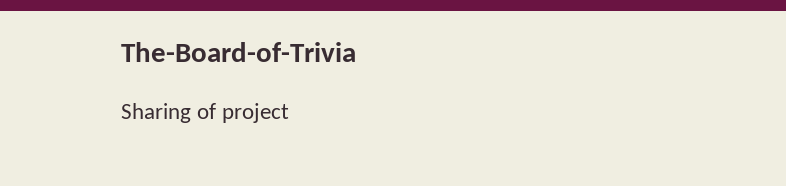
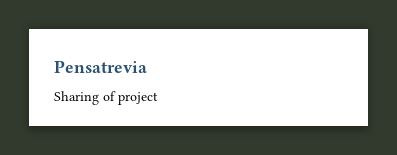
- The-Board-of-Trivia
+ Pensatrevia

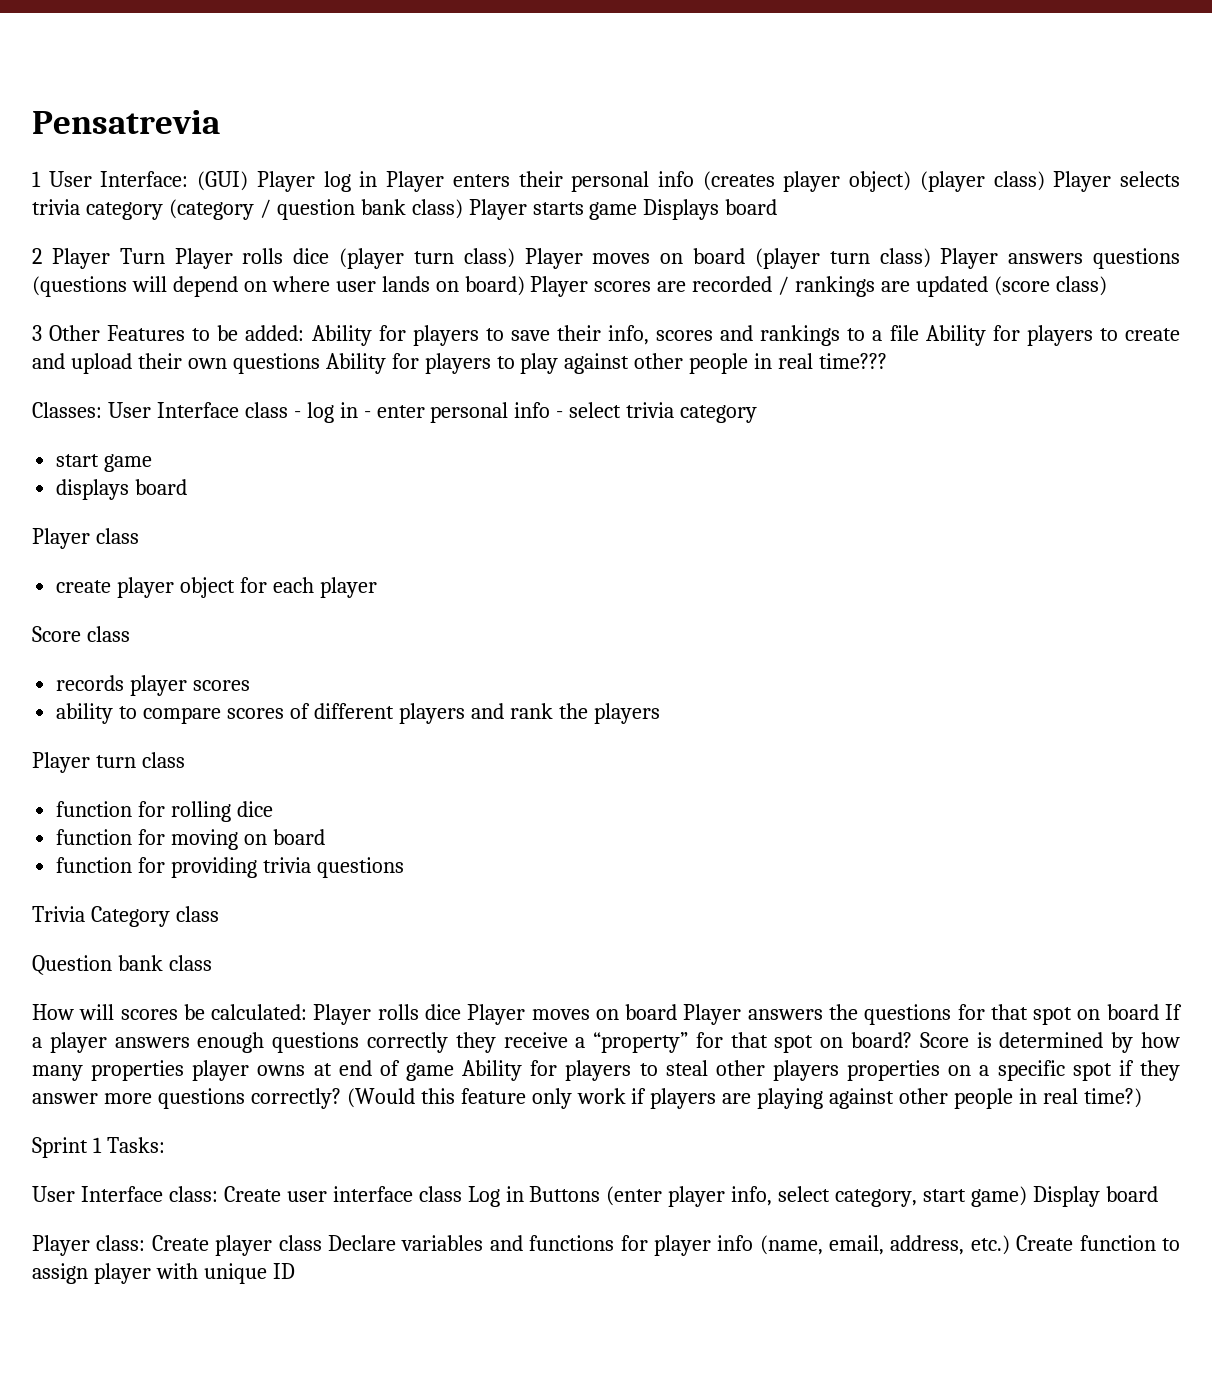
- Sharing of project
+ 1 User Interface: (GUI) Player log in Player enters their personal info (creates player object) (player class) Player selects trivia category (category / question bank class) Player starts game Displays board
+ 2 Player Turn Player rolls dice (player turn class) Player moves on board (player turn class) Player answers questions (questions will depend on where user lands on board) Player scores are recorded / rankings are updated (score class)
+ 3 Other Features to be added: Ability for players to save their info, scores and rankings to a file Ability for players to create and upload their own questions Ability for players to play against other people in real time???
+ Classes: User Interface class - log in - enter personal info - select trivia category
+ start game
+ displays board
+ Player class
+ create player object for each player
+ Score class
+ records player scores
+ ability to compare scores of different players and rank the players
+ Player turn class
+ function for rolling dice
+ function for moving on board
+ function for providing trivia questions
+ Trivia Category class
+ Question bank class
+ How will scores be calculated: Player rolls dice Player moves on board Player answers the questions for that spot on board If a player answers enough questions correctly they receive a “property” for that spot on board? Score is determined by how many properties player owns at end of game Ability for players to steal other players properties on a specific spot if they answer more questions correctly? (Would this feature only work if players are playing against other people in real time?)
+ Sprint 1 Tasks:
+ User Interface class: Create user interface class Log in Buttons (enter player info, select category, start game) Display board
+ Player class: Create player class Declare variables and functions for player info (name, email, address, etc.) Create function to assign player with unique ID

